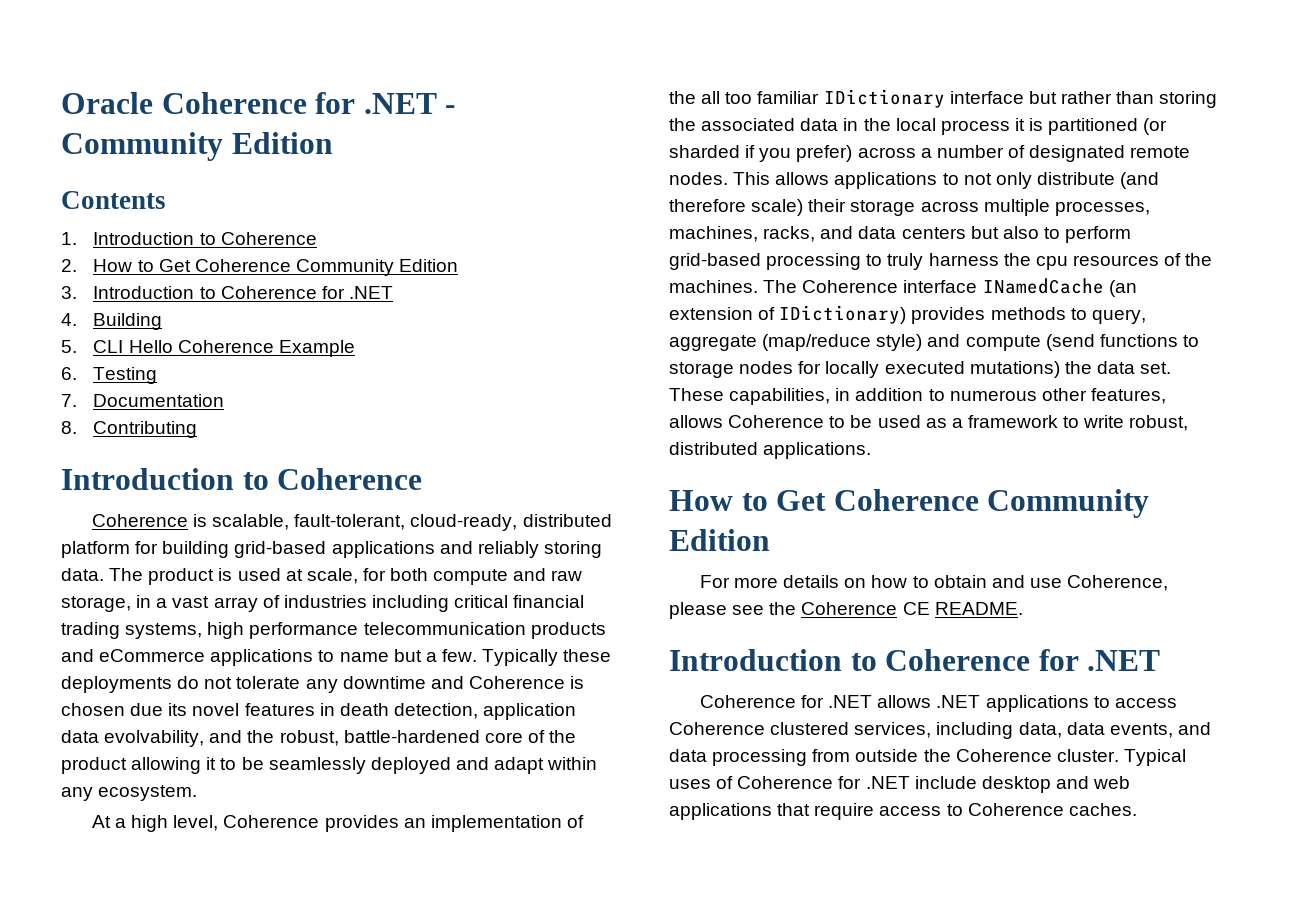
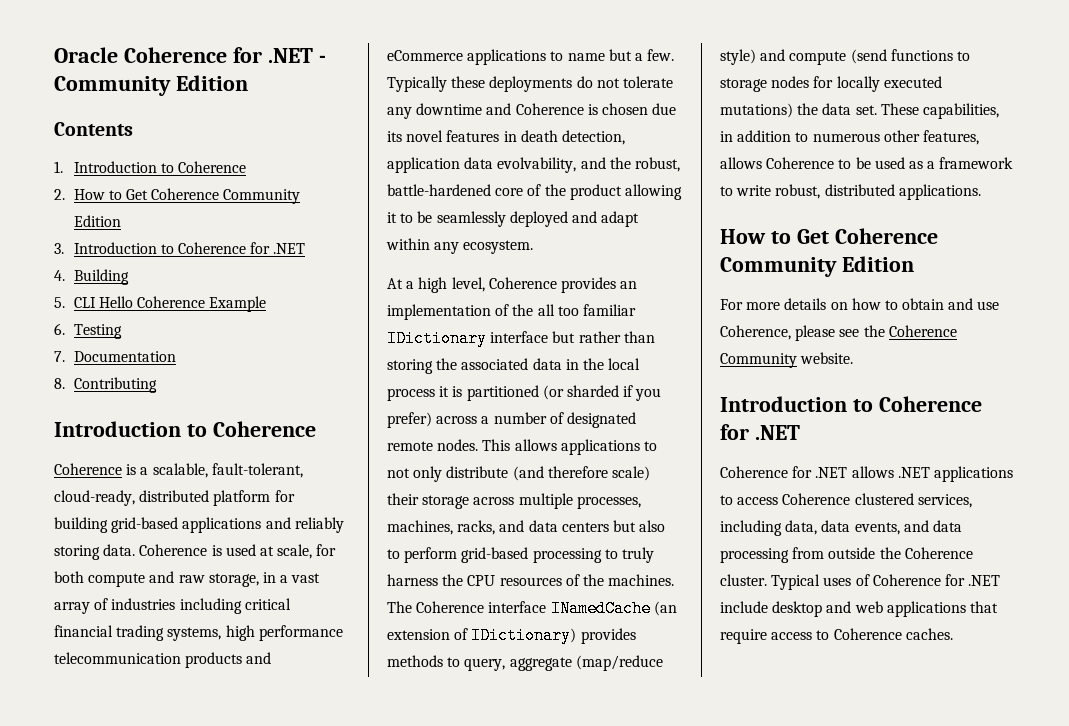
- Coherence is scalable, fault-tolerant, cloud-ready, distributed platform for building grid-based applications and reliably storing data.
+ Coherence is a scalable, fault-tolerant, cloud-ready, distributed platform for building grid-based applications and reliably storing data.
- The product is used at scale, for both compute and raw storage, in a vast array of industries including critical financial trading systems, high performance telecommunication products and eCommerce applications to name but a few.
+ Coherence is used at scale, for both compute and raw storage, in a vast array of industries including critical financial trading systems, high performance telecommunication products and eCommerce applications to name but a few.
- This allows applications to not only distribute (and therefore scale) their storage across multiple processes, machines, racks, and data centers but also to perform grid-based processing to truly harness the cpu resources of the machines.
+ This allows applications to not only distribute (and therefore scale) their storage across multiple processes, machines, racks, and data centers but also to perform grid-based processing to truly harness the CPU resources of the machines.
- For more details on how to obtain and use Coherence, please see the Coherence CE README.
+ For more details on how to obtain and use Coherence, please see the Coherence Community website.

